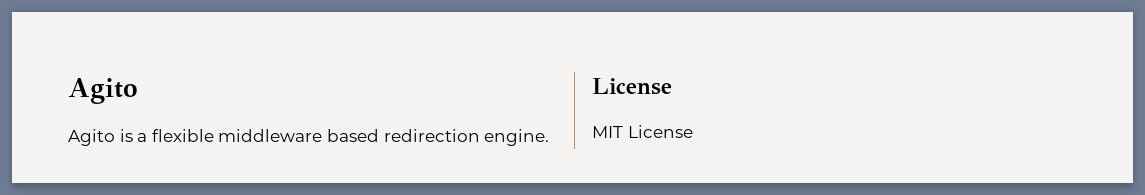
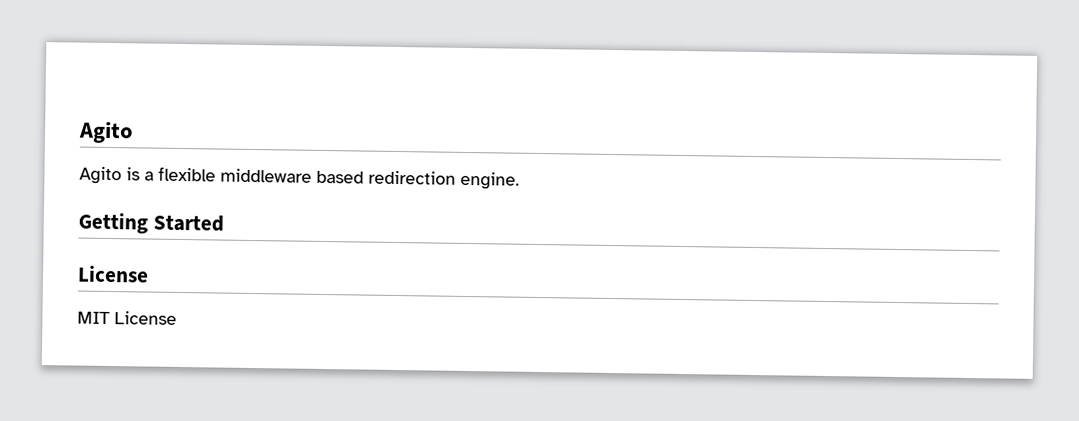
+ Getting Started

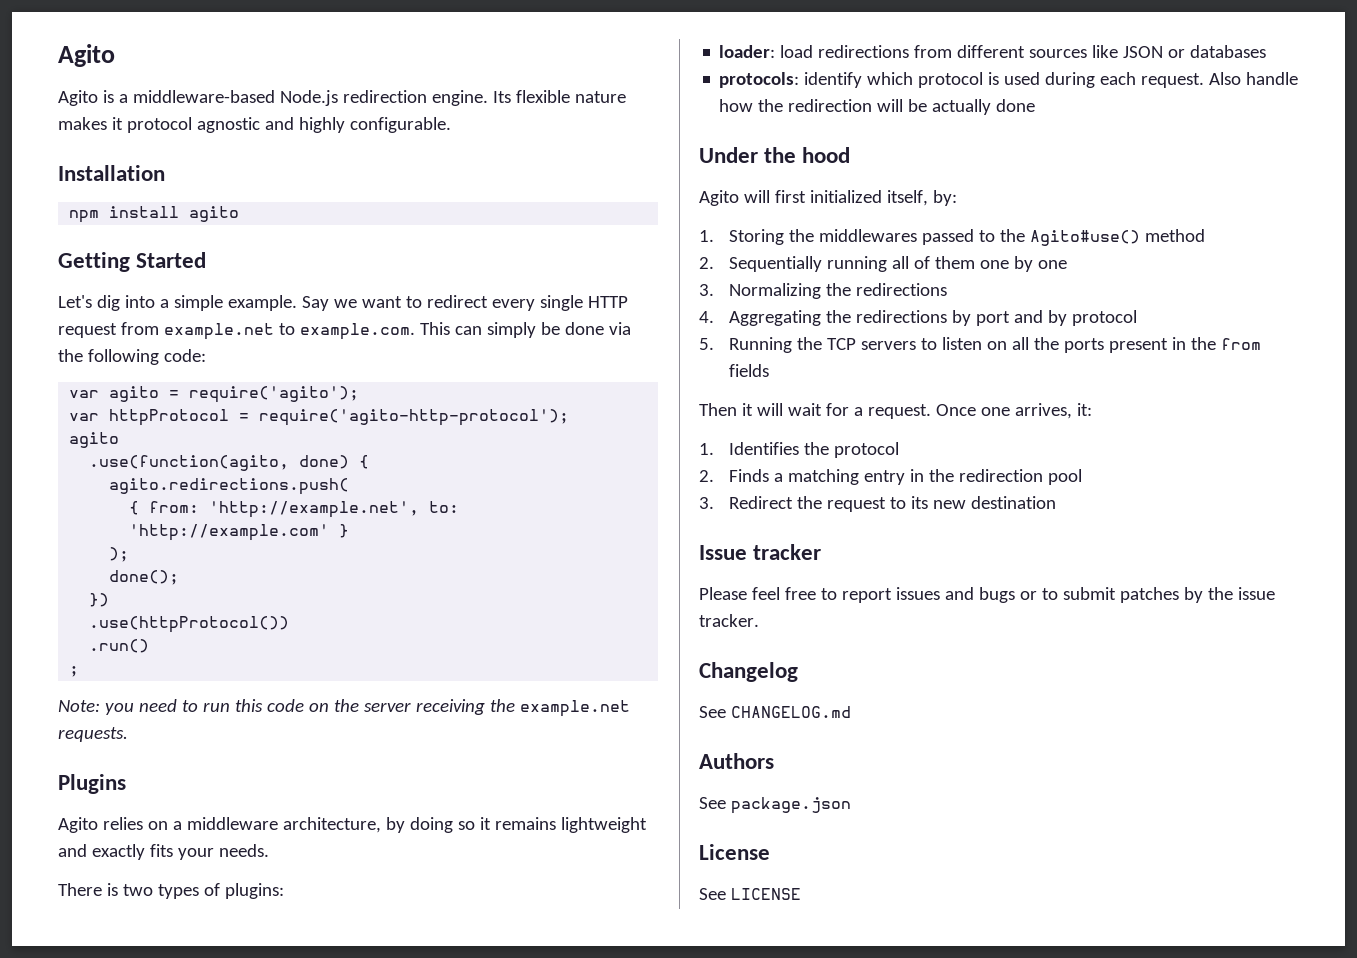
- Agito is a flexible middleware based redirection engine.
+ Agito is a middleware-based Node.js redirection engine. Its flexible nature makes it protocol agnostic and highly configurable.
+ Installation
+ npm install agito
  Getting Started
+ Let's dig into a simple example. Say we want to redirect every single HTTP request from example.net to example.com. This can simply be done via the following code:
+ var agito = require('agito');
+ var httpProtocol = require('agito-http-protocol');
+ agito
+ .use(function(agito, done) {
+ agito.redirections.push(
+ { from: 'http://example.net', to: 'http://example.com' }
+ );
+ done();
+ })
+ .use(httpProtocol())
+ .run()
+ ;
+ Note: you need to run this code on the server receiving the example.net requests.
+ Plugins
+ Agito relies on a middleware architecture, by doing so it remains lightweight and exactly fits your needs.
+ There is two types of plugins:
+ loader: load redirections from different sources like JSON or databases
+ protocols: identify which protocol is used during each request. Also handle how the redirection will be actually done
+ Under the hood
+ Agito will first initialized itself, by:
+ 1. Storing the middlewares passed to the Agito#use() method
+ 2. Sequentially running all of them one by one
+ 3. Normalizing the redirections
+ 4. Aggregating the redirections by port and by protocol
+ 5. Running the TCP servers to listen on all the ports present in the from fields
+ Then it will wait for a request. Once one arrives, it:
+ 1. Identifies the protocol
+ 2. Finds a matching entry in the redirection pool
+ 3. Redirect the request to its new destination
+ Issue tracker
+ Please feel free to report issues and bugs or to submit patches by the issue tracker.
+ Changelog
+ See CHANGELOG.md
+ Authors
+ See package.json
- MIT License
+ See LICENSE

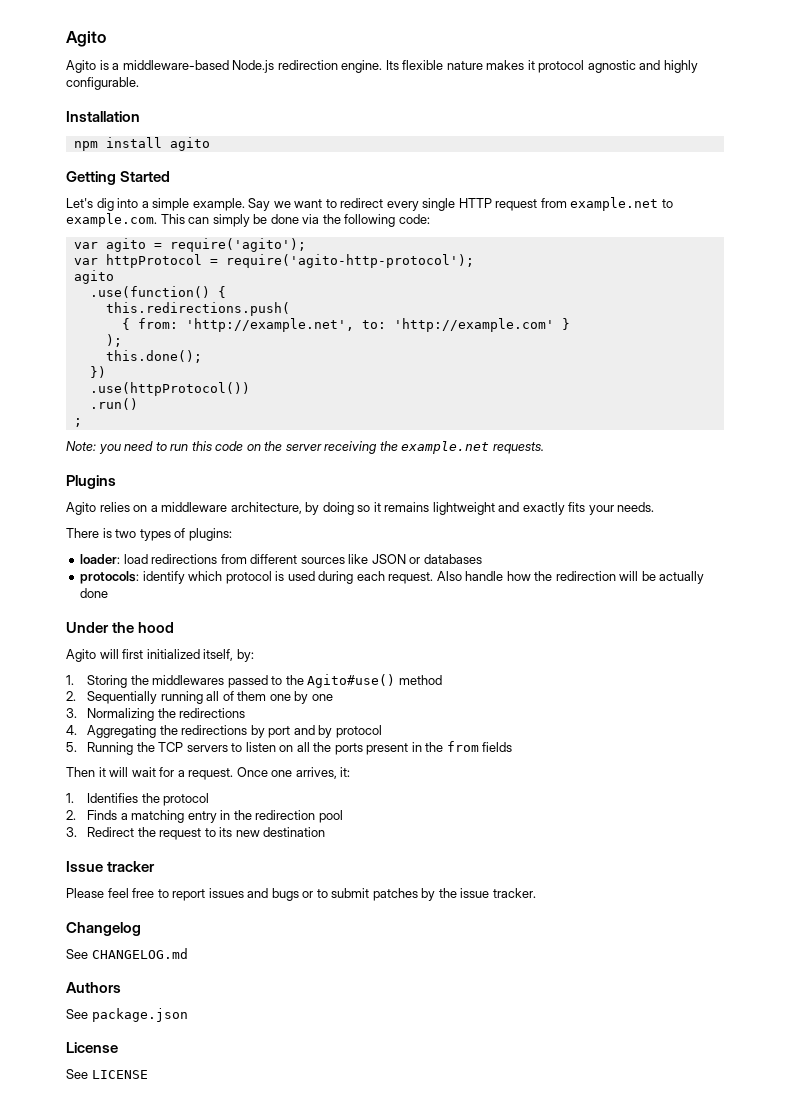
- .use(function(agito, done) {
+ .use(function() {
- agito.redirections.push(
+ this.redirections.push(
- done();
+ this.done();

